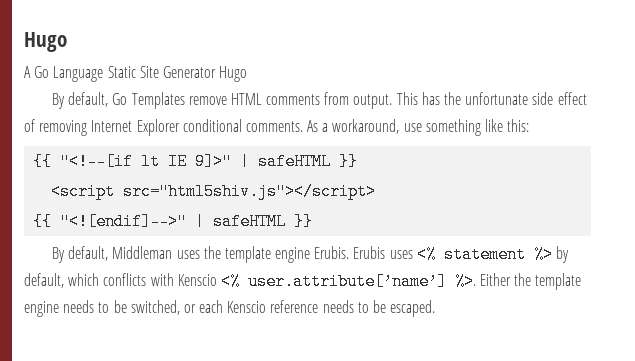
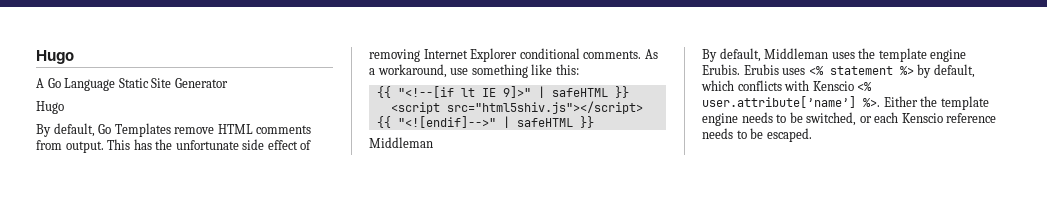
- A Go Language Static Site Generator Hugo
+ A Go Language Static Site Generator
+ Hugo
  {{ "<![endif]-->" | safeHTML }}
+ Middleman

